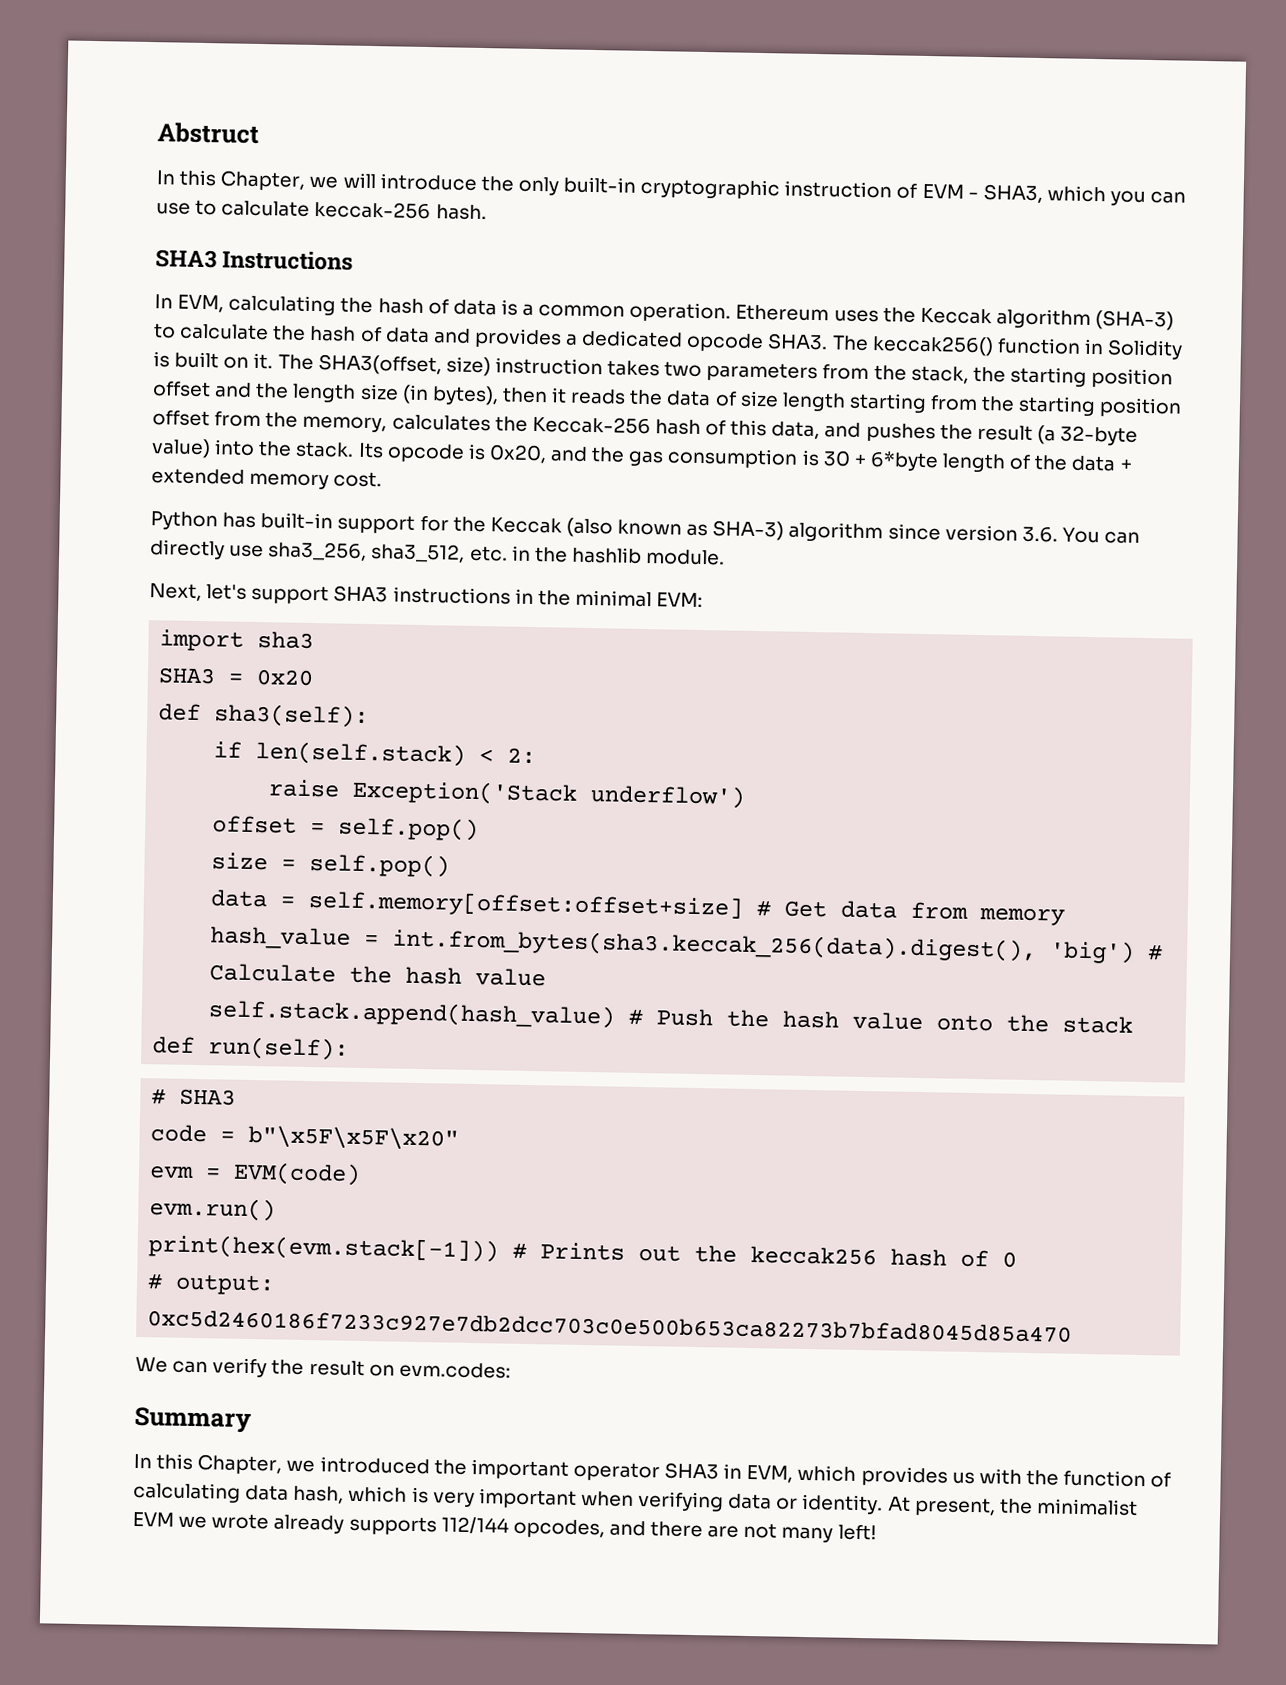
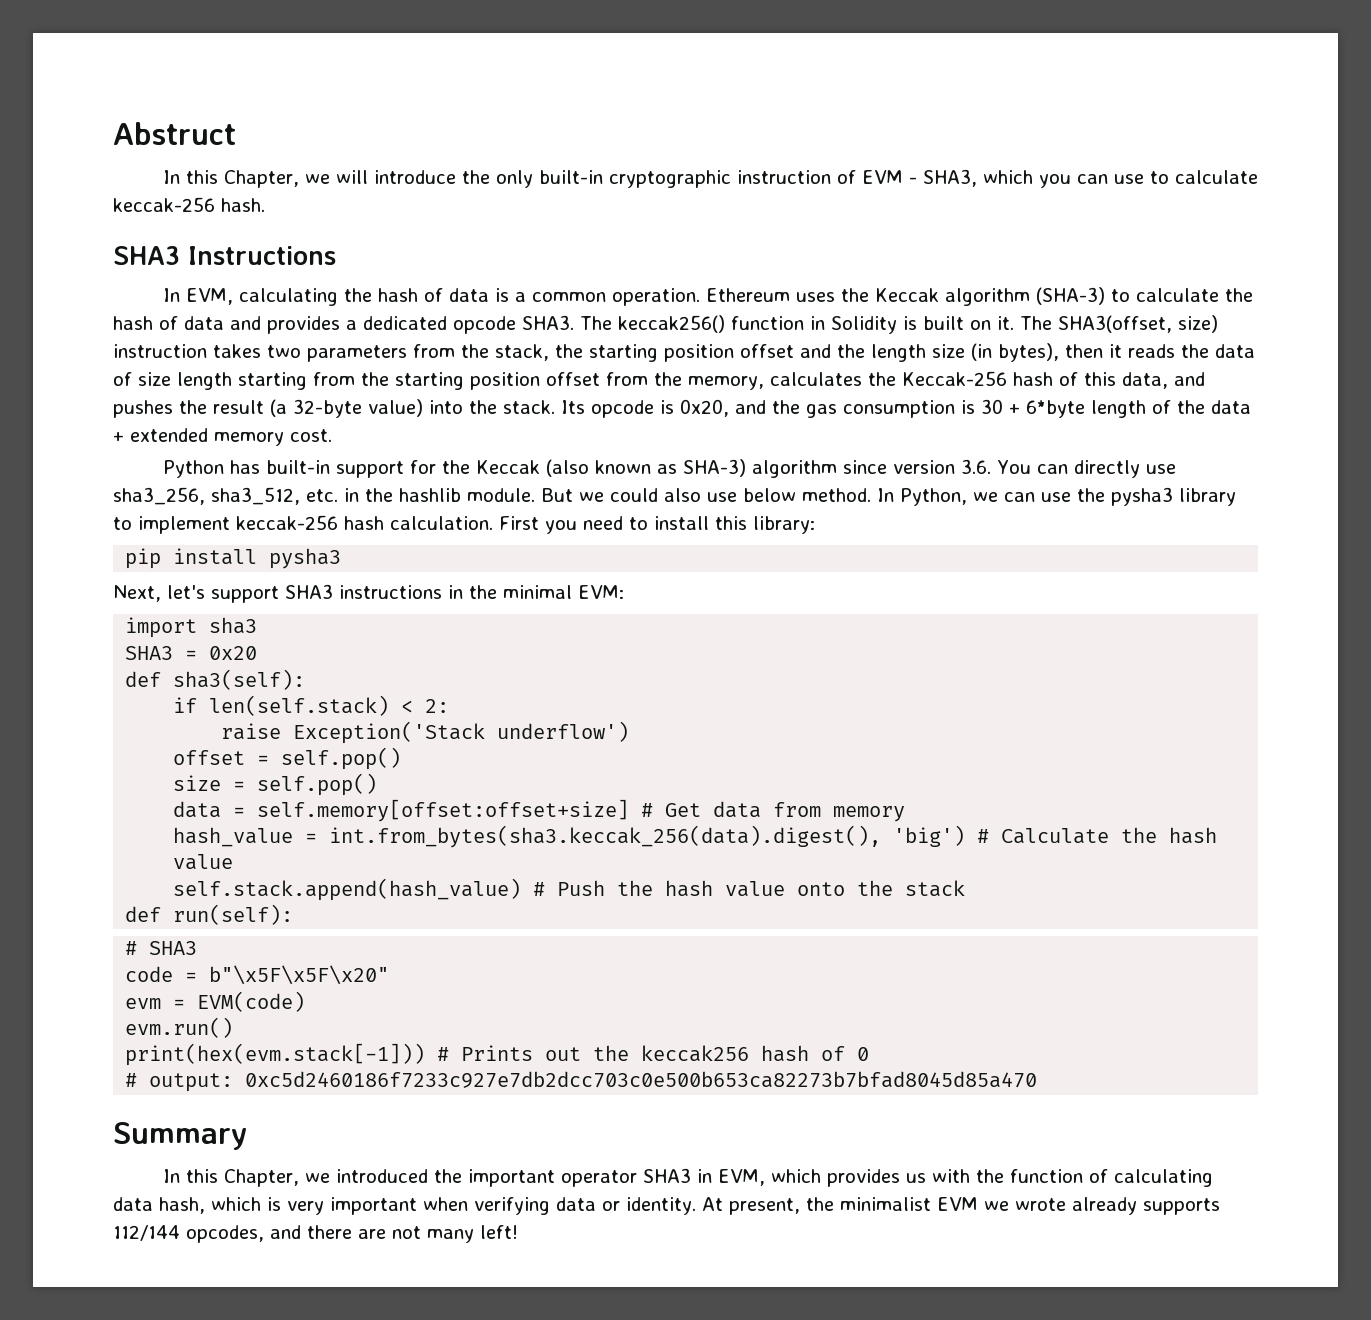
+ But we could also use below method. In Python, we can use the pysha3 library to implement keccak-256 hash calculation. First you need to install this library:
+ pip install pysha3
- We can verify the result on evm.codes:

